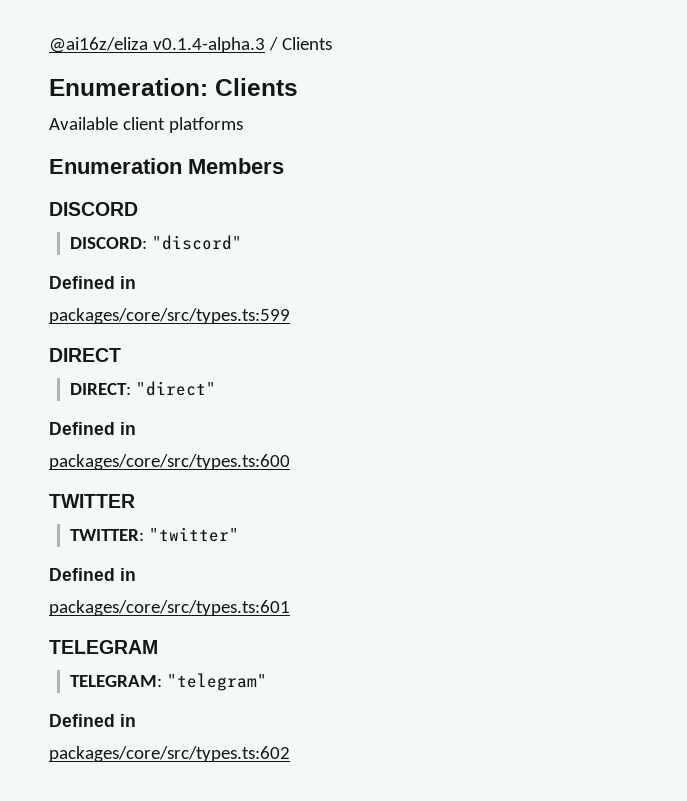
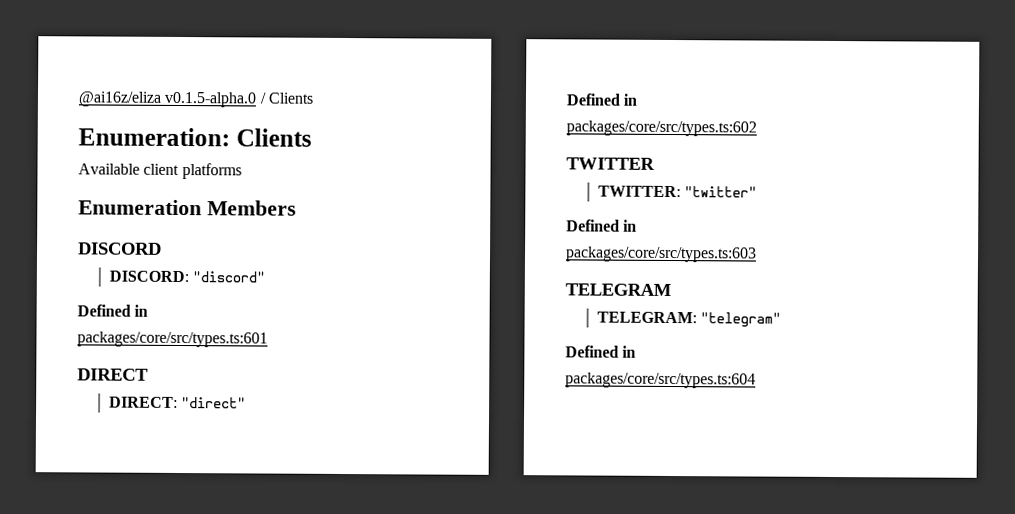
- @ai16z/eliza v0.1.4-alpha.3 / Clients
+ @ai16z/eliza v0.1.5-alpha.0 / Clients
- packages/core/src/types.ts:599
+ packages/core/src/types.ts:601
- packages/core/src/types.ts:600
+ packages/core/src/types.ts:602
- packages/core/src/types.ts:601
+ packages/core/src/types.ts:603
- packages/core/src/types.ts:602
+ packages/core/src/types.ts:604

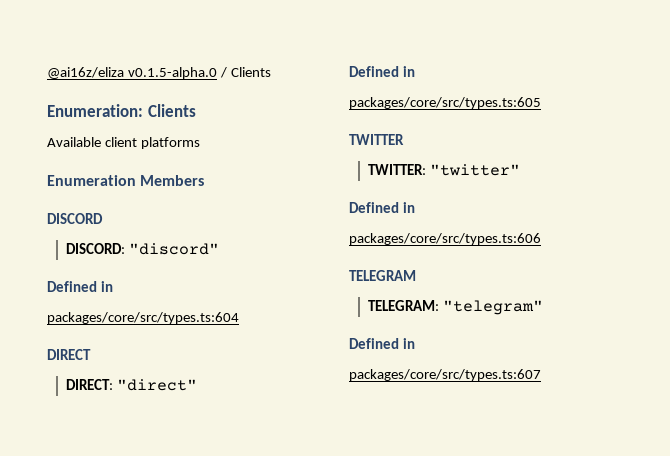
- packages/core/src/types.ts:601
+ packages/core/src/types.ts:604
- packages/core/src/types.ts:602
+ packages/core/src/types.ts:605
- packages/core/src/types.ts:603
+ packages/core/src/types.ts:606
- packages/core/src/types.ts:604
+ packages/core/src/types.ts:607

